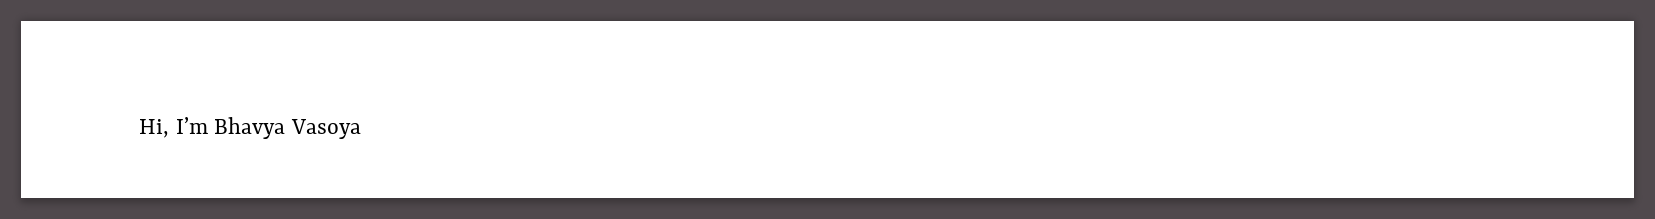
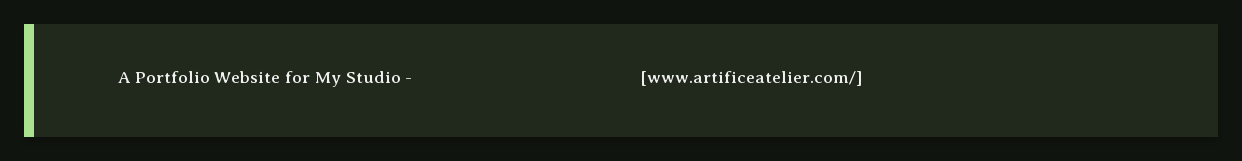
- Hi, I’m Bhavya Vasoya
+ A Portfolio Website for My Studio - [www.artificeatelier.com/]

